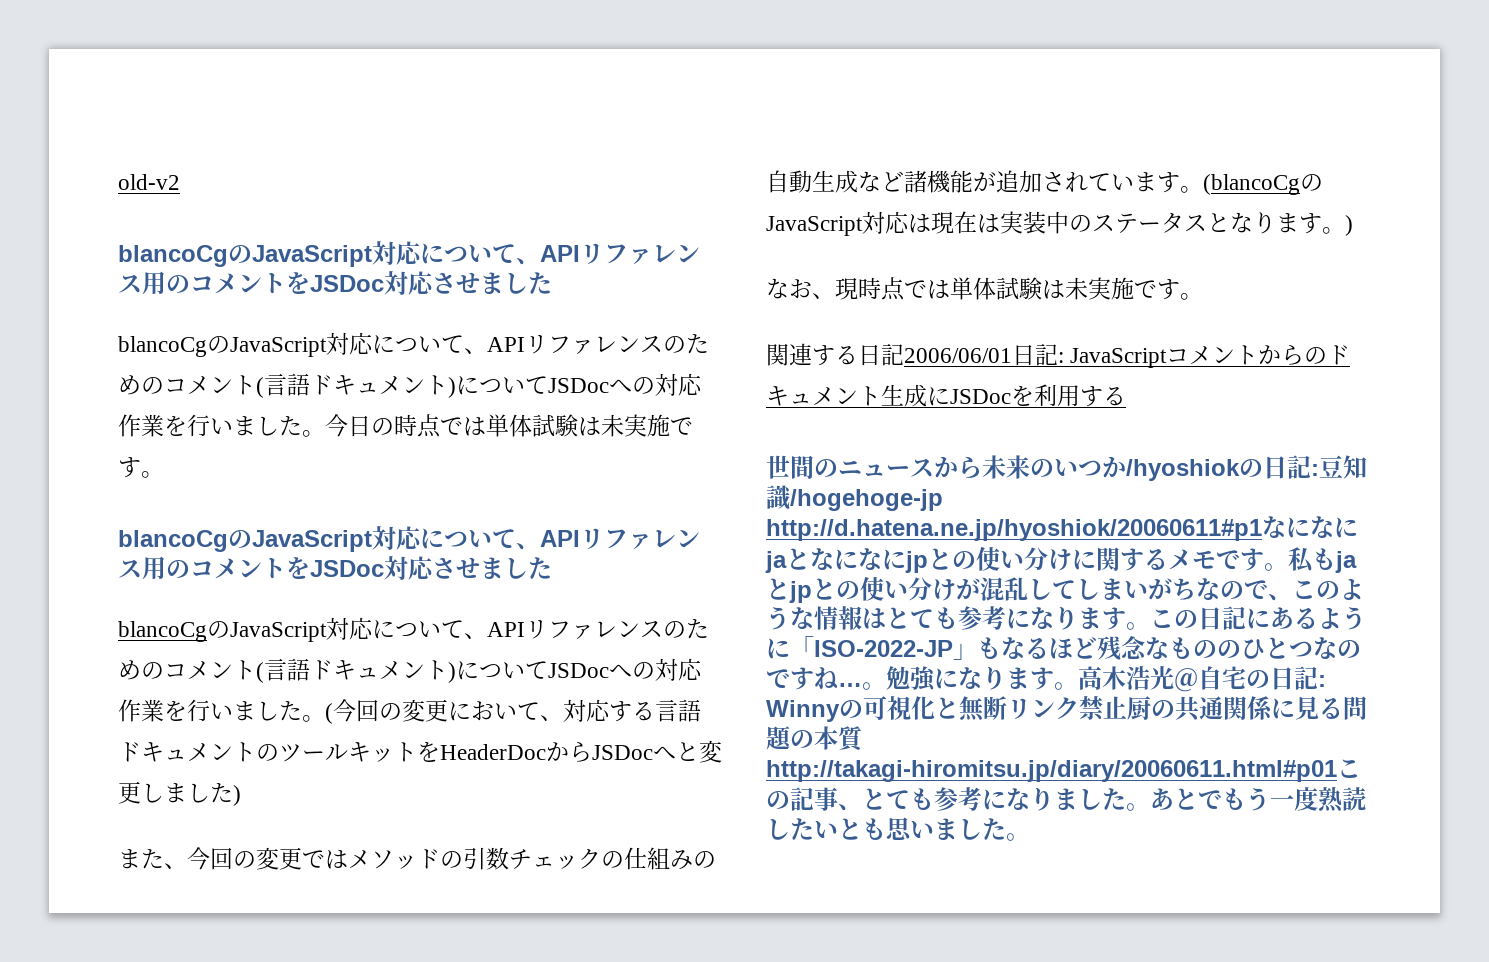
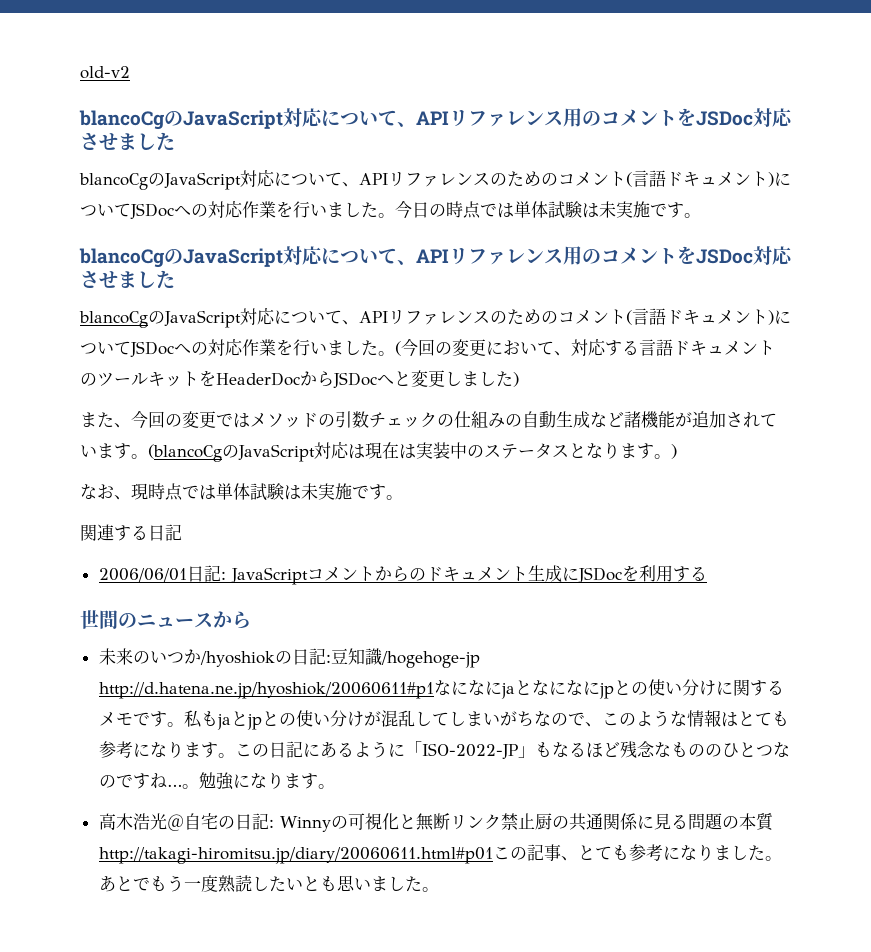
- 関連する日記2006/06/01日記: JavaScriptコメントからのドキュメント生成にJSDocを利用する
+ 関連する日記
+ 2006/06/01日記: JavaScriptコメントからのドキュメント生成にJSDocを利用する
- 世間のニュースから未来のいつか/hyoshiokの日記:豆知識/hogehoge-jp http://d.hatena.ne.jp/hyoshiok/20060611#p1なになにjaとなになにjpとの使い分けに関するメモです。
+ 世間のニュースから
+ 未来のいつか/hyoshiokの日記:豆知識/hogehoge-jp http://d.hatena.ne.jp/hyoshiok/20060611#p1なになにjaとなになにjpとの使い分けに関するメモです。
- 勉強になります。高木浩光＠自宅の日記: Winnyの可視化と無断リンク禁止厨の共通関係に見る問題の本質http://takagi-hiromitsu.jp/diary/20060611.html#p01この記事、とても参考になりました。
+ 勉強になります。
+ 高木浩光＠自宅の日記: Winnyの可視化と無断リンク禁止厨の共通関係に見る問題の本質http://takagi-hiromitsu.jp/diary/20060611.html#p01この記事、とても参考になりました。

